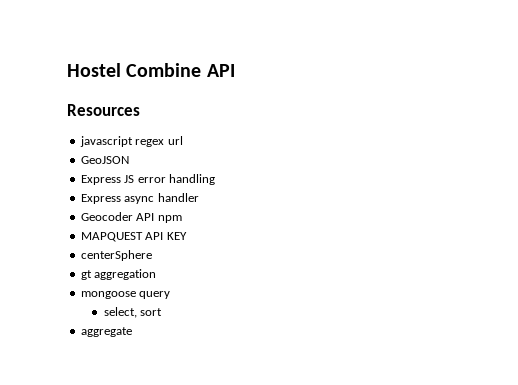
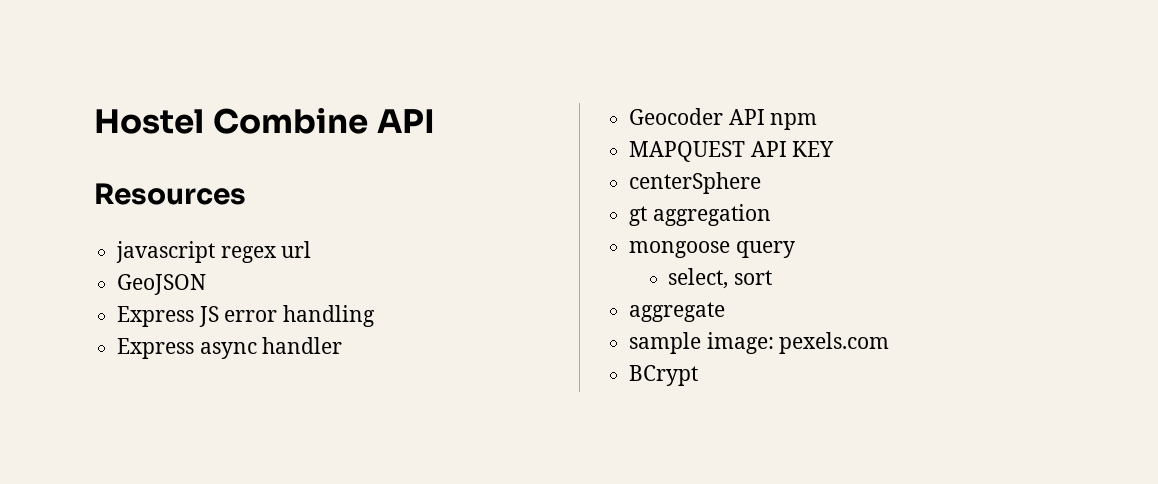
+ sample image: pexels.com
+ BCrypt

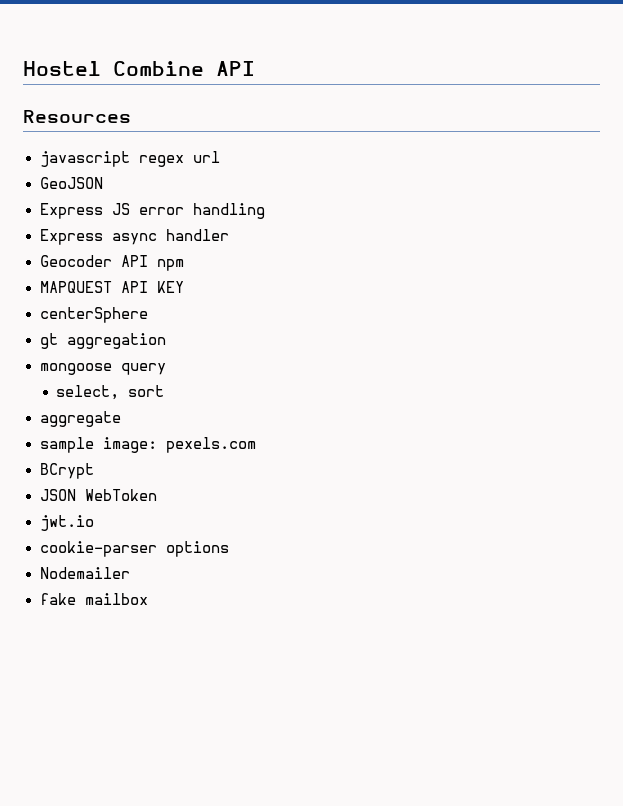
+ JSON WebToken
+ jwt.io
+ cookie-parser options
+ Nodemailer
+ fake mailbox

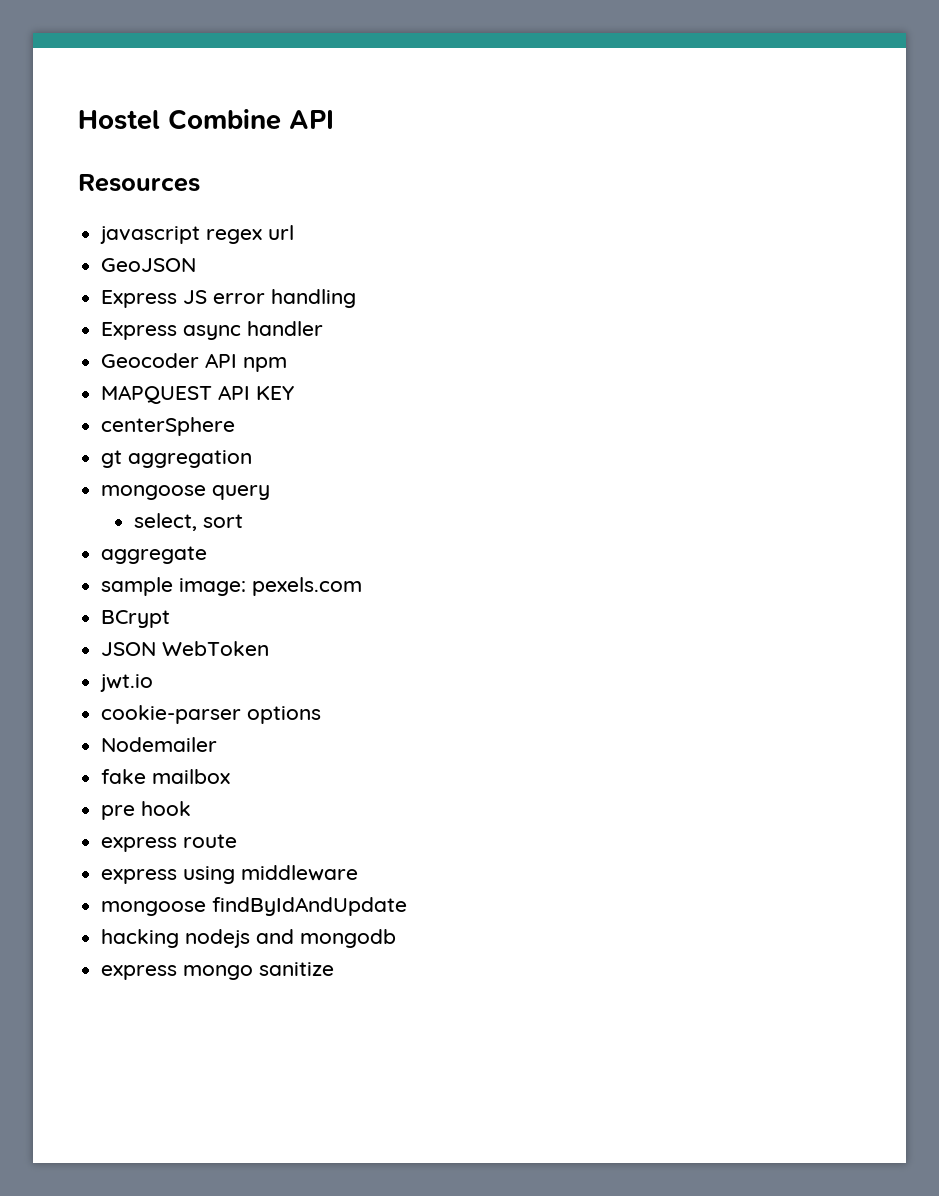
+ pre hook
+ express route
+ express using middleware
+ mongoose findByIdAndUpdate
+ hacking nodejs and mongodb
+ express mongo sanitize

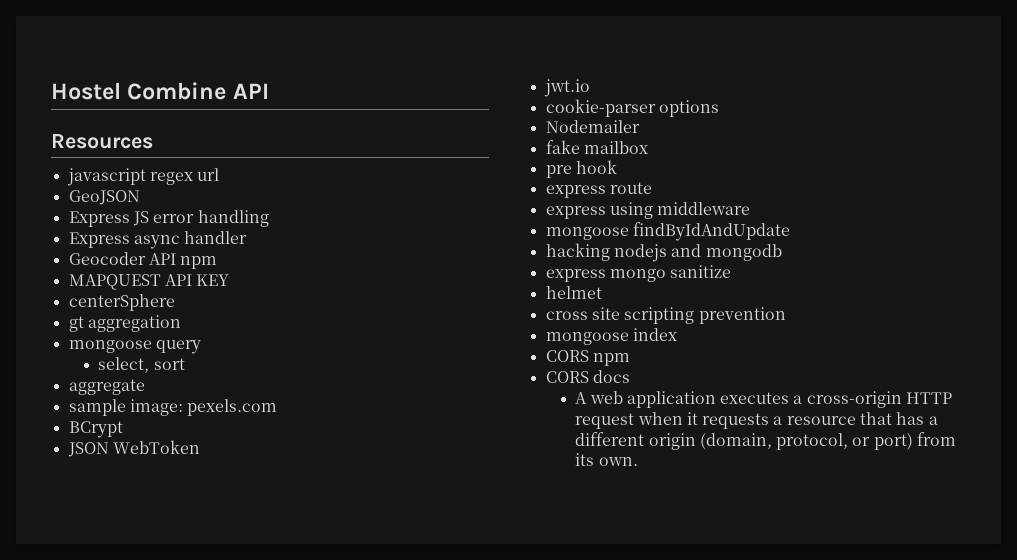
+ helmet
+ cross site scripting prevention
+ mongoose index
+ CORS npm
+ CORS docs
+ A web application executes a cross-origin HTTP request when it requests a resource that has a different origin (domain, protocol, or port) from its own.

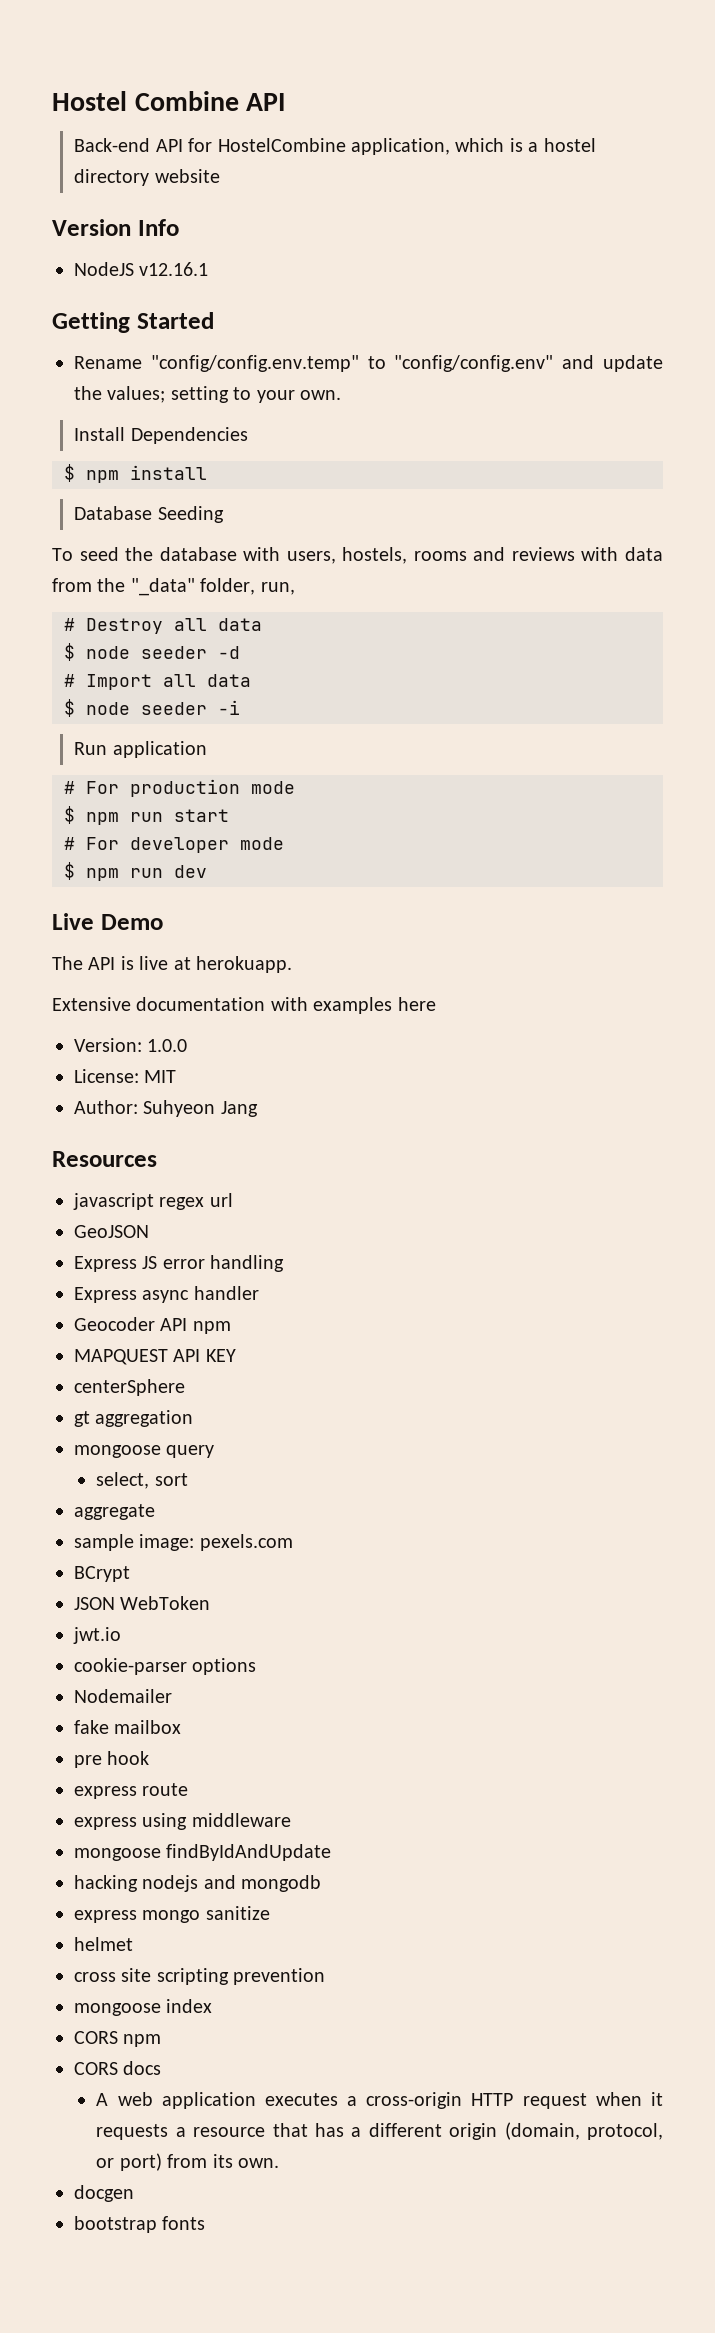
+ Back-end API for HostelCombine application, which is a hostel directory website
+ Version Info
+ NodeJS v12.16.1
+ Getting Started
+ Rename "config/config.env.temp" to "config/config.env" and update the values; setting to your own.
+ Install Dependencies
+ $ npm install
+ Database Seeding
+ To seed the database with users, hostels, rooms and reviews with data from the "_data" folder, run,
+ # Destroy all data
+ $ node seeder -d
+ # Import all data
+ $ node seeder -i
+ Run application
+ # For production mode
+ $ npm run start
+ # For developer mode
+ $ npm run dev
+ Live Demo
+ The API is live at herokuapp.
+ Extensive documentation with examples here
+ Version: 1.0.0
+ License: MIT
+ Author: Suhyeon Jang
+ docgen
+ bootstrap fonts

